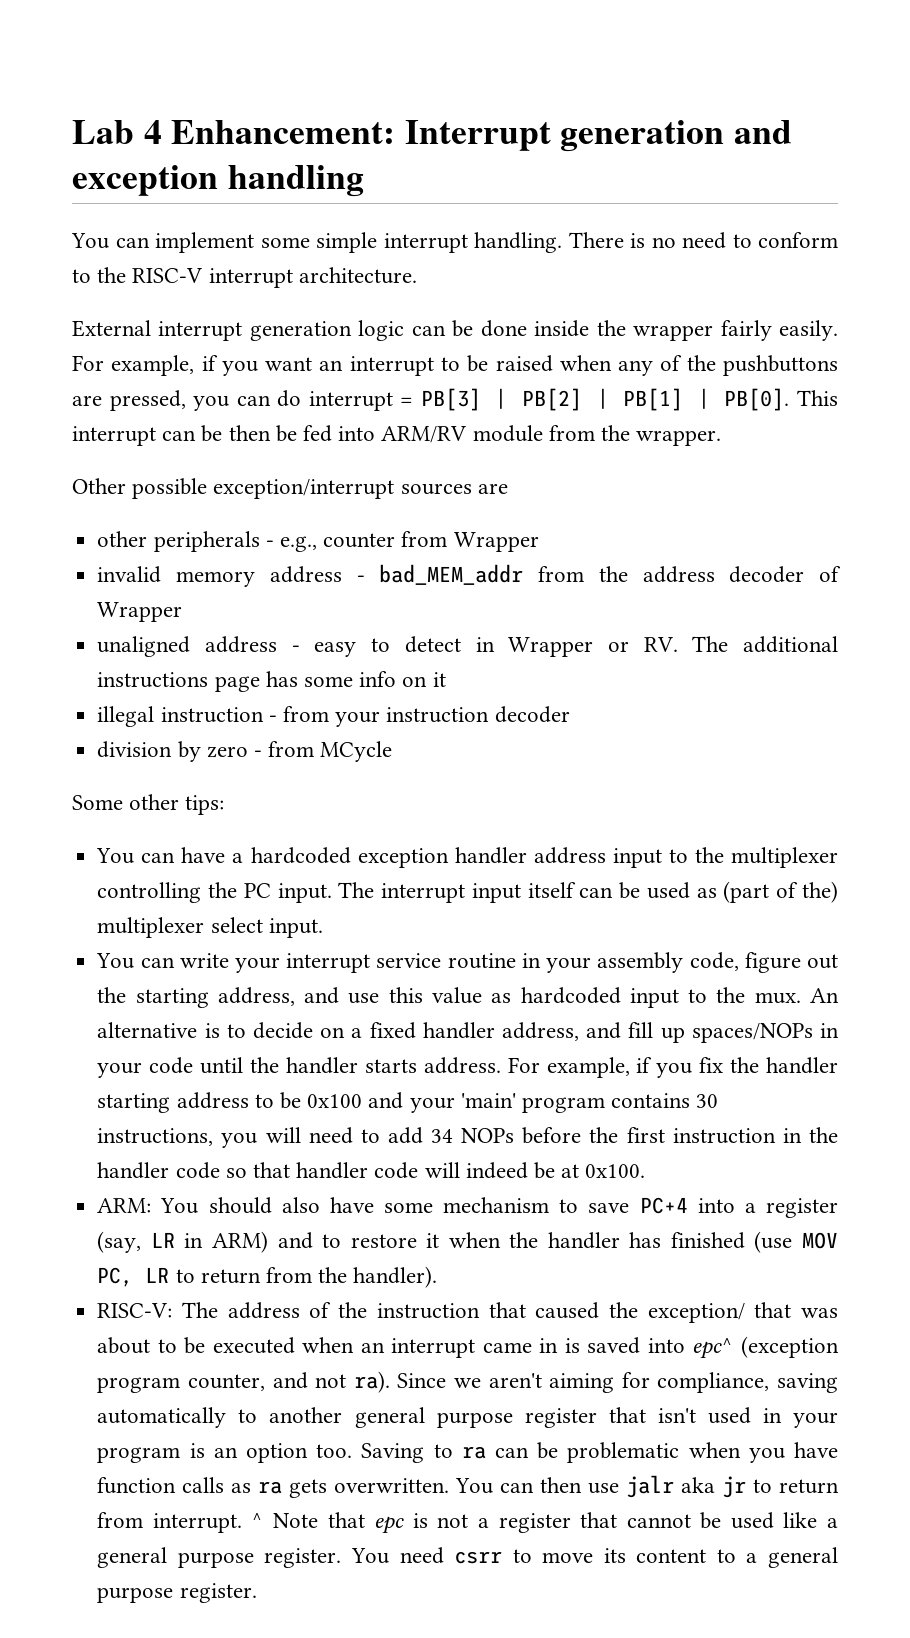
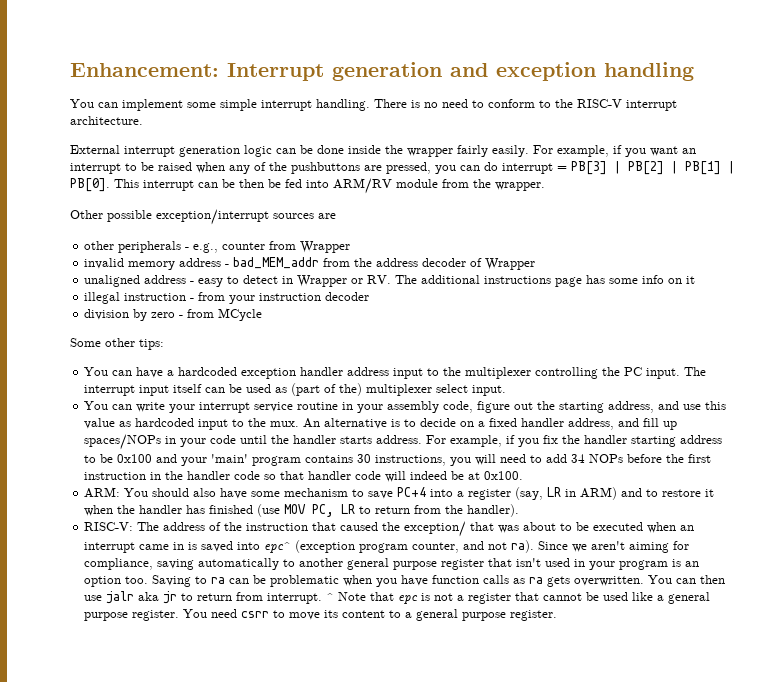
- Lab 4 Enhancement: Interrupt generation and exception handling
+ Enhancement: Interrupt generation and exception handling

